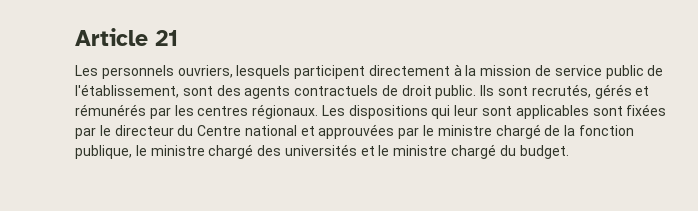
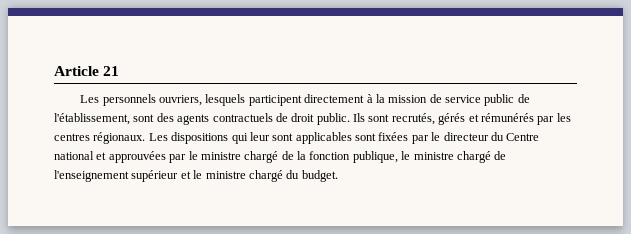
- Les dispositions qui leur sont applicables sont fixées par le directeur du Centre national et approuvées par le ministre chargé de la fonction publique, le ministre chargé des universités et le ministre chargé du budget.
+ Les dispositions qui leur sont applicables sont fixées par le directeur du Centre national et approuvées par le ministre chargé de la fonction publique, le ministre chargé de l'enseignement supérieur et le ministre chargé du budget.

